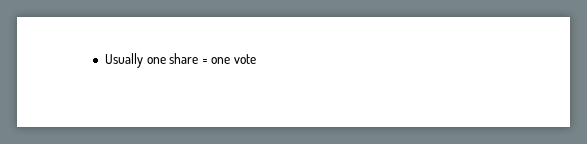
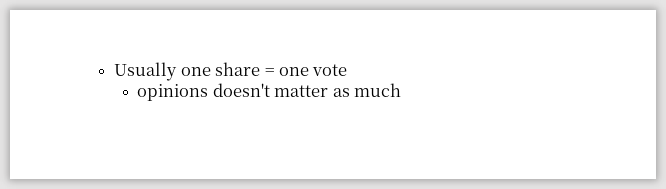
+ opinions doesn't matter as much

